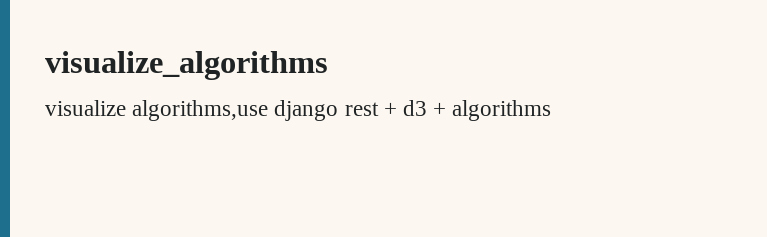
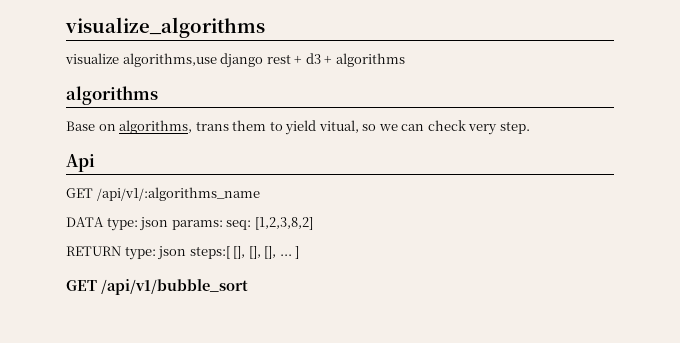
  visualize algorithms,use django rest + d3 + algorithms
+ algorithms
+ Base on algorithms, trans them to yield vitual, so we can check very step.
+ Api
+ GET /api/v1/:algorithms_name
+ DATA type: json params: seq: [1,2,3,8,2]
+ RETURN type: json steps:[ [], [], [], ... ]
+ GET /api/v1/bubble_sort

